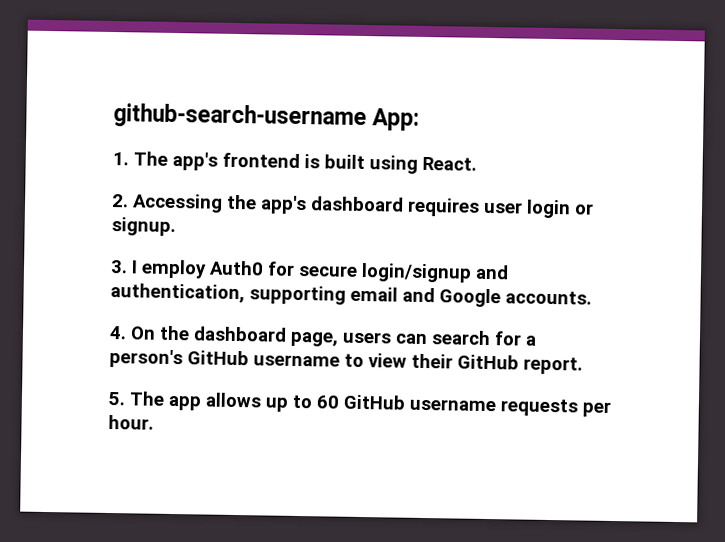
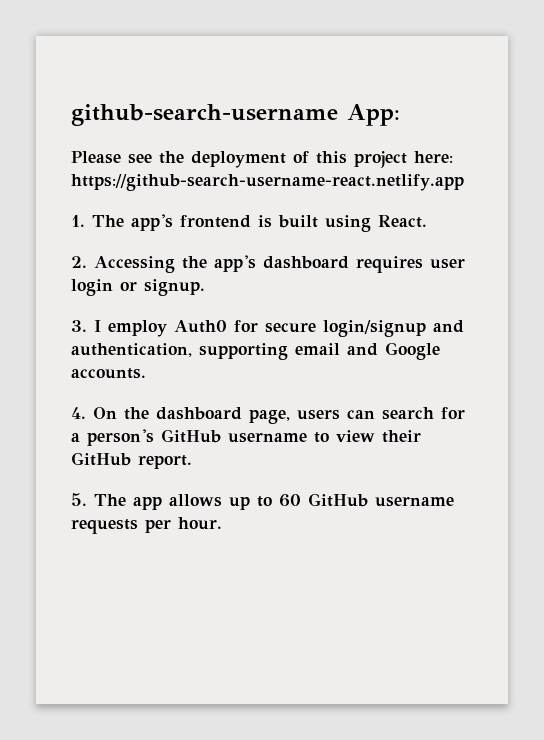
+ Please see the deployment of this project here: https://github-search-username-react.netlify.app

